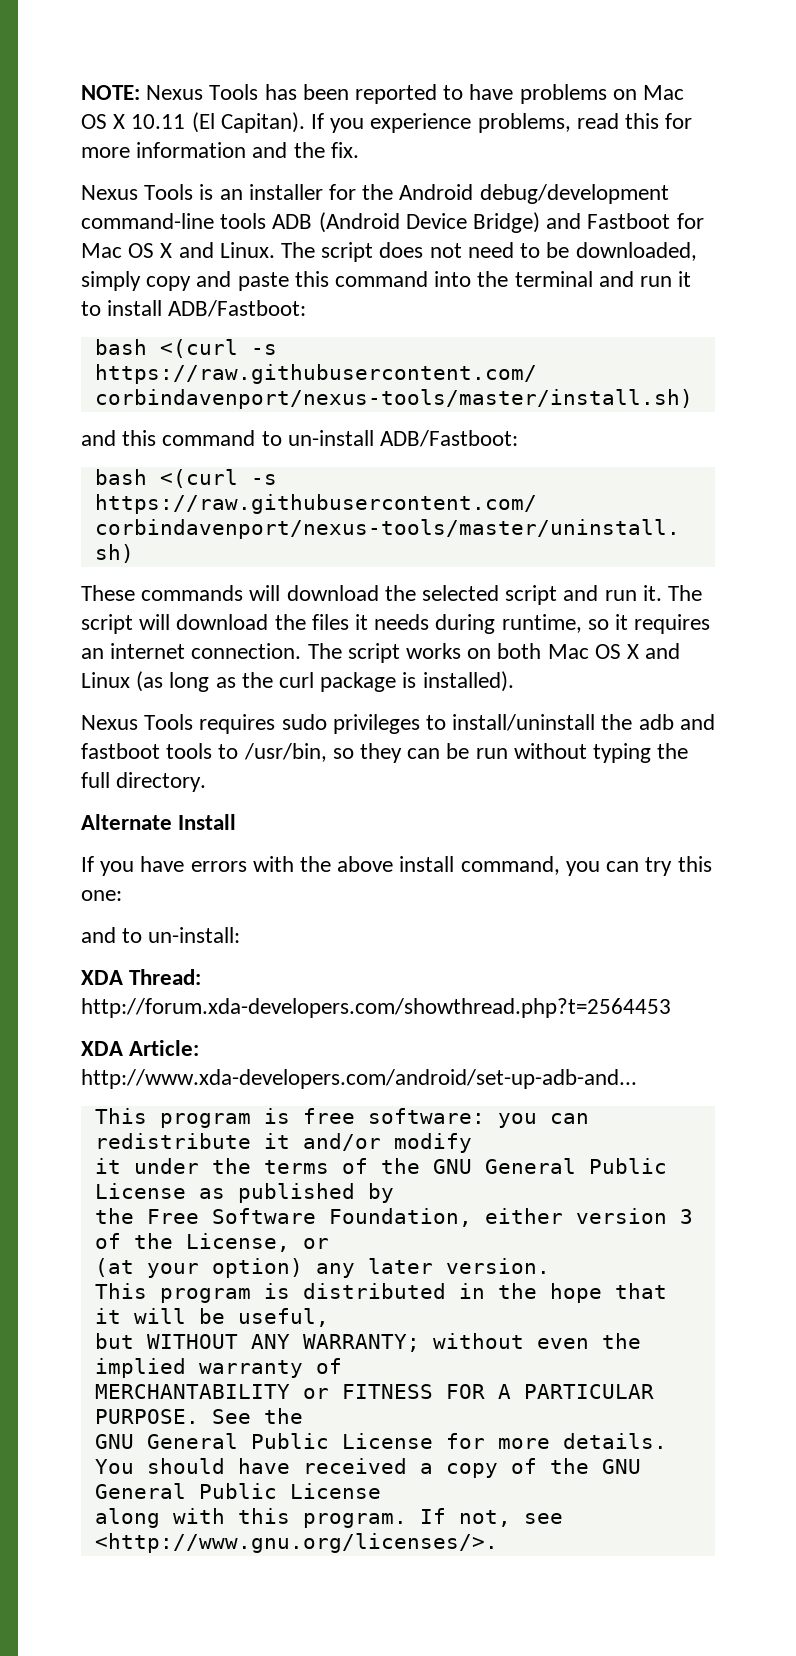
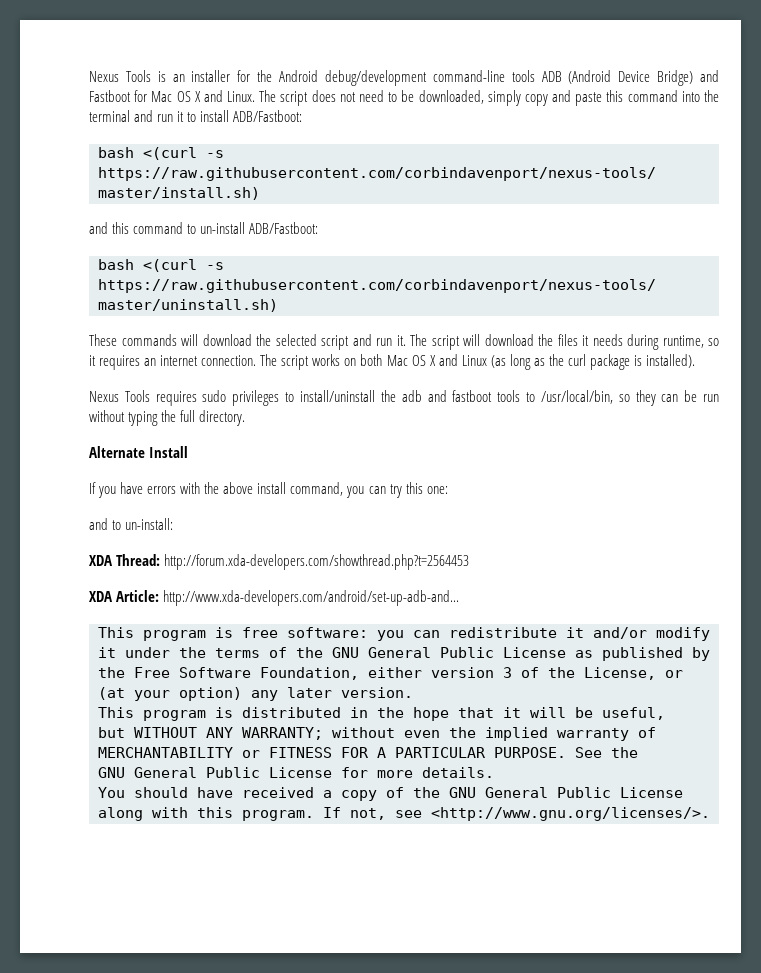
- NOTE: Nexus Tools has been reported to have problems on Mac OS X 10.11 (El Capitan). If you experience problems, read this for more information and the fix.
- Nexus Tools requires sudo privileges to install/uninstall the adb and fastboot tools to /usr/bin, so they can be run without typing the full directory.
+ Nexus Tools requires sudo privileges to install/uninstall the adb and fastboot tools to /usr/local/bin, so they can be run without typing the full directory.

